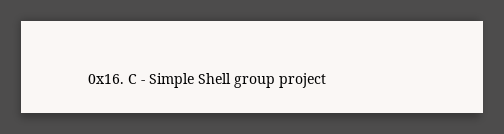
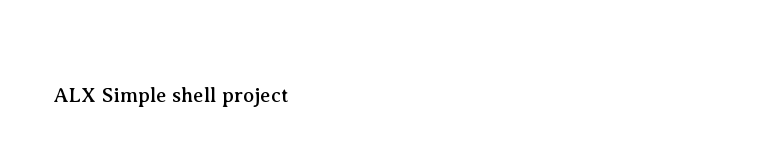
- 0x16. C - Simple Shell group project
+ ALX Simple shell project

